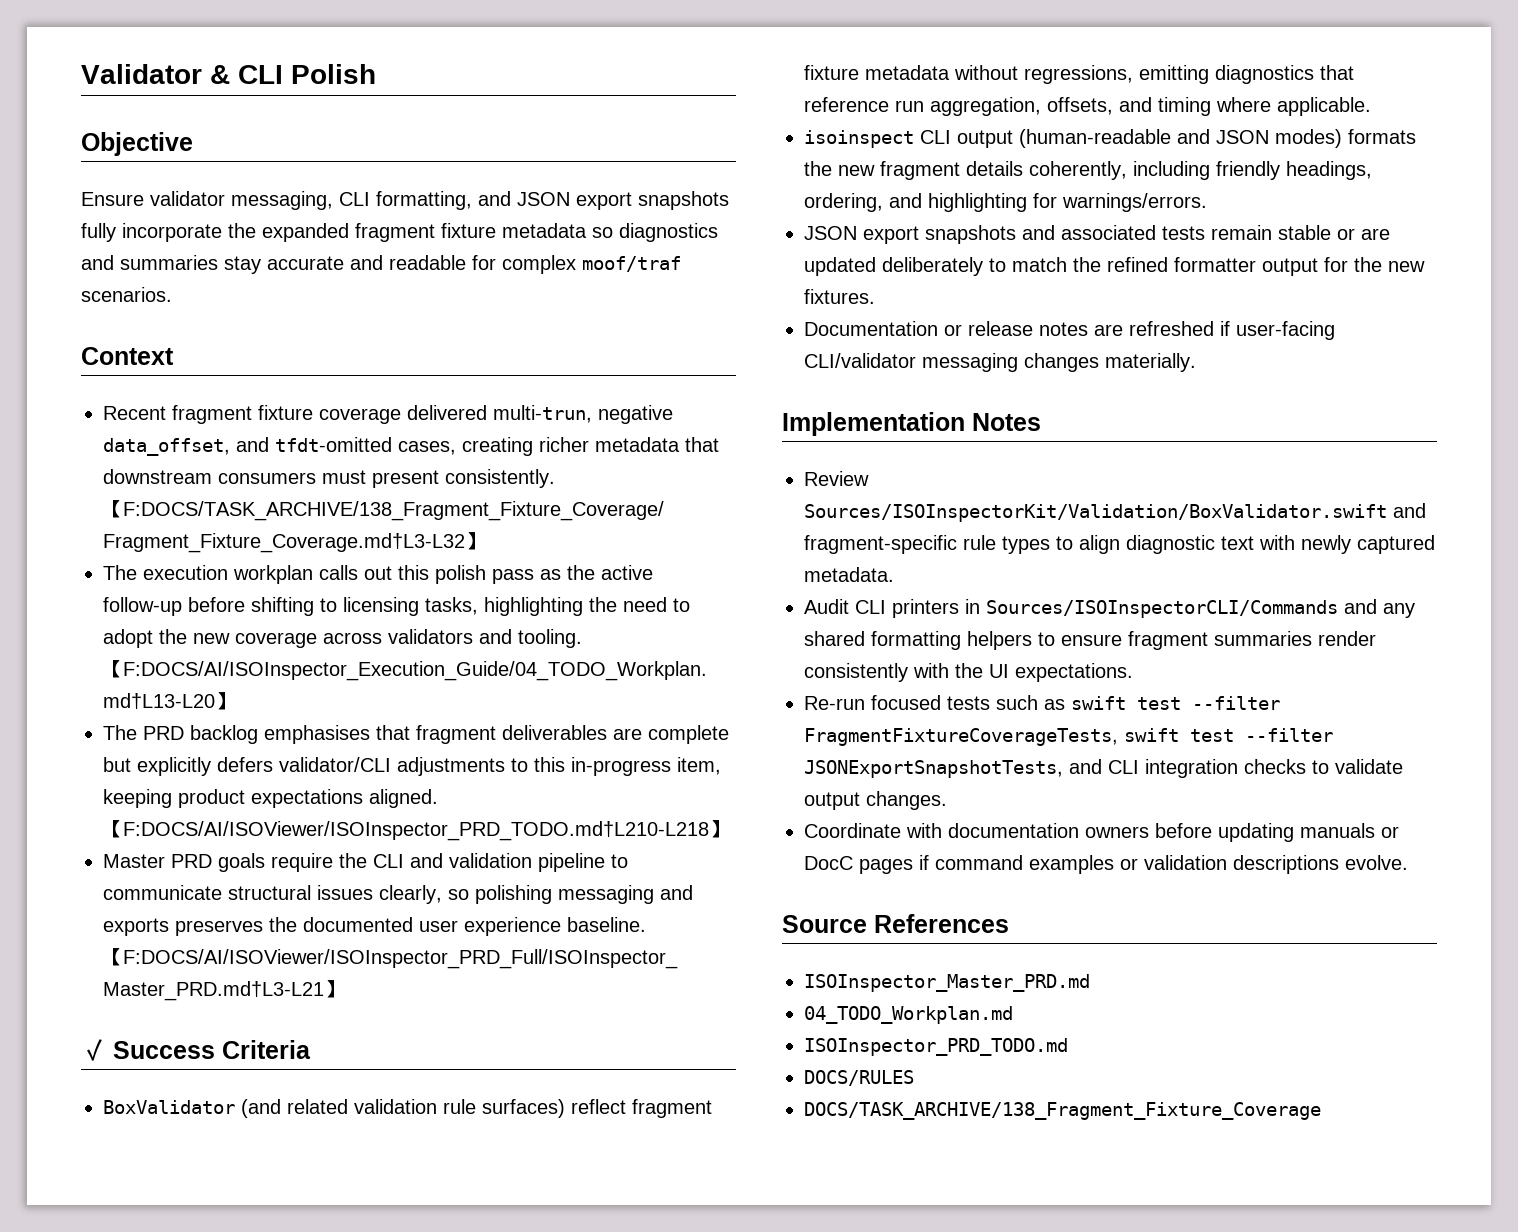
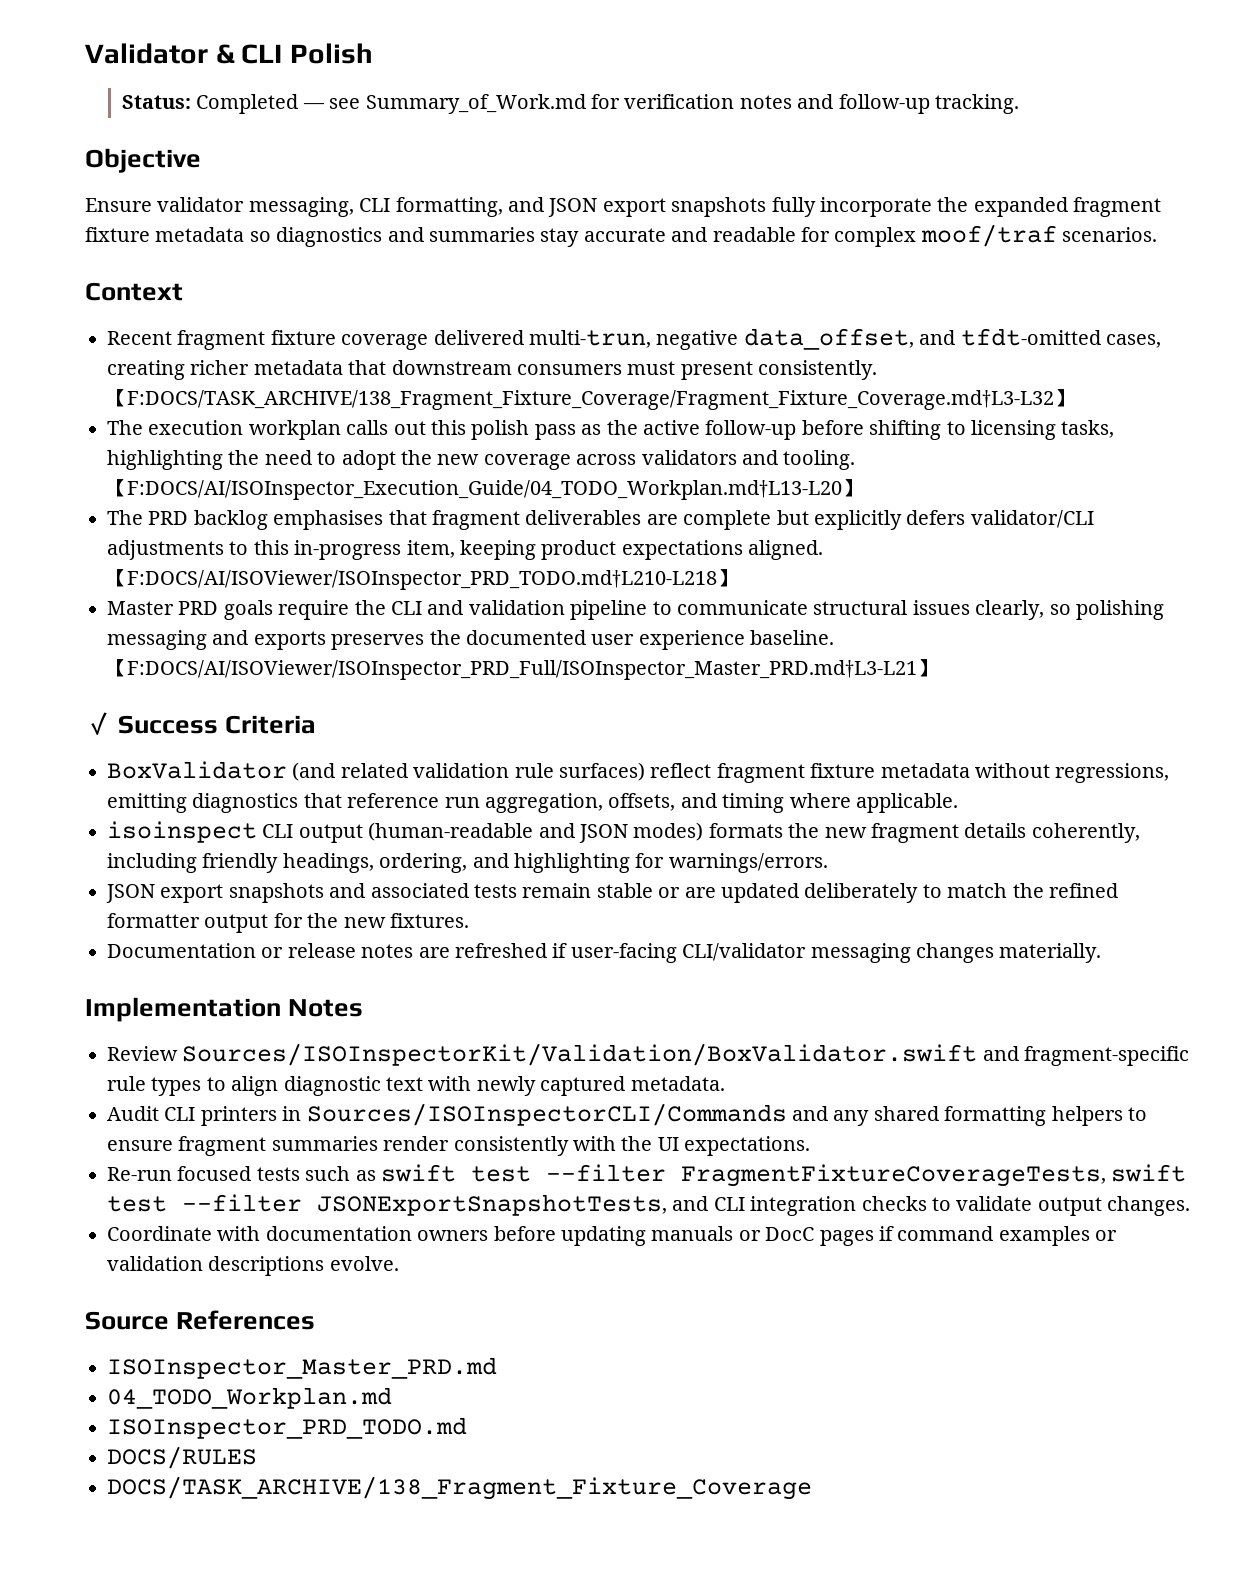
+ Status: Completed — see Summary_of_Work.md for verification notes and follow-up tracking.

